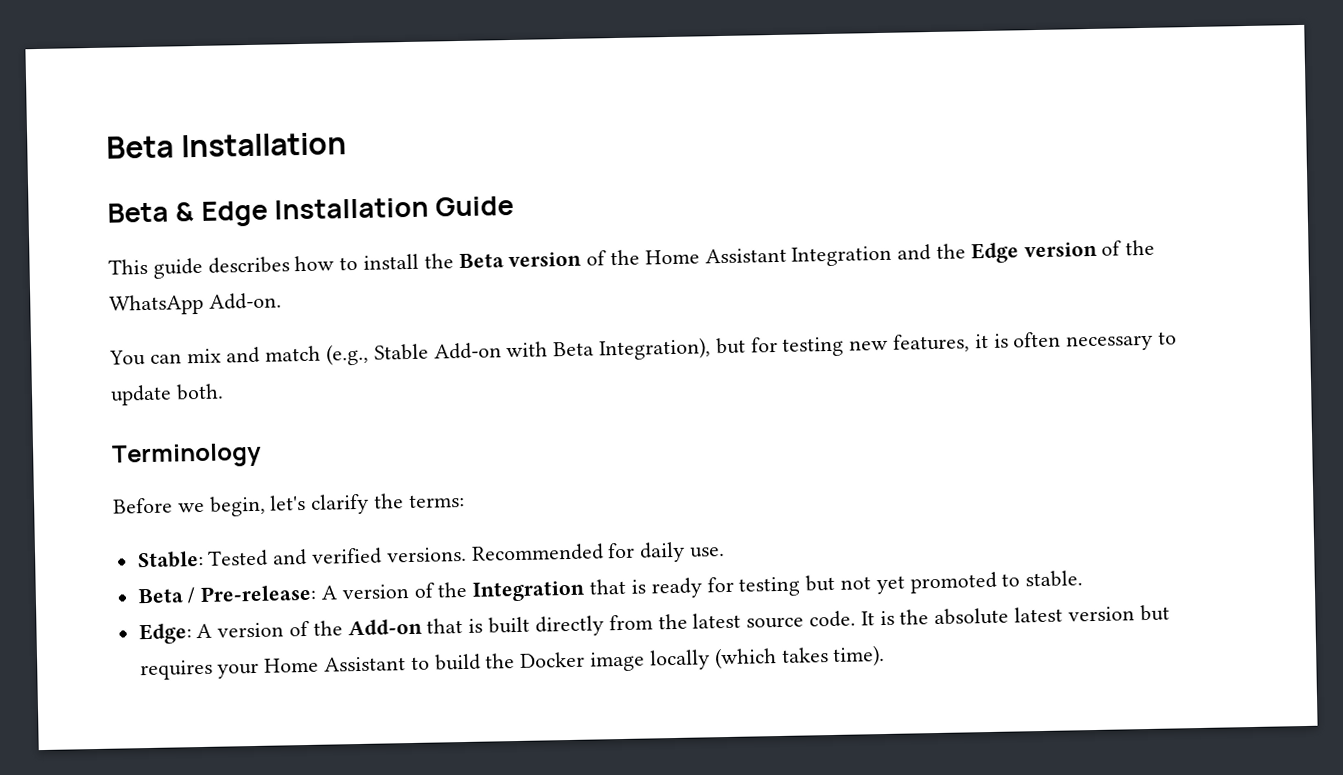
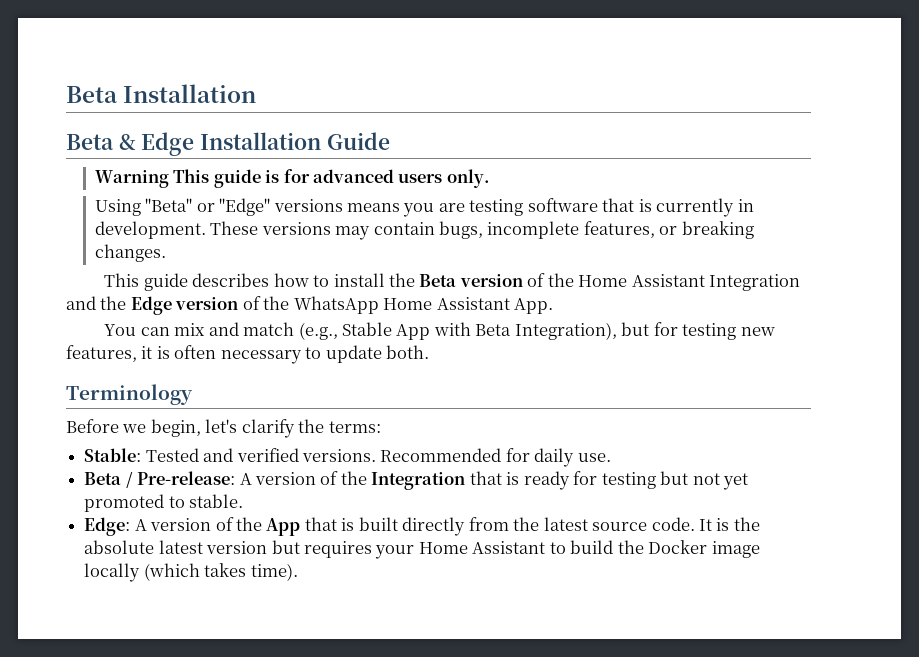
+ Warning This guide is for advanced users only.
+ Using "Beta" or "Edge" versions means you are testing software that is currently in development. These versions may contain bugs, incomplete features, or breaking changes.
- This guide describes how to install the Beta version of the Home Assistant Integration and the Edge version of the WhatsApp Add-on.
+ This guide describes how to install the Beta version of the Home Assistant Integration and the Edge version of the WhatsApp Home Assistant App.
- You can mix and match (e.g., Stable Add-on with Beta Integration), but for testing new features, it is often necessary to update both.
+ You can mix and match (e.g., Stable App with Beta Integration), but for testing new features, it is often necessary to update both.
- Edge: A version of the Add-on that is built directly from the latest source code.
+ Edge: A version of the App that is built directly from the latest source code.

